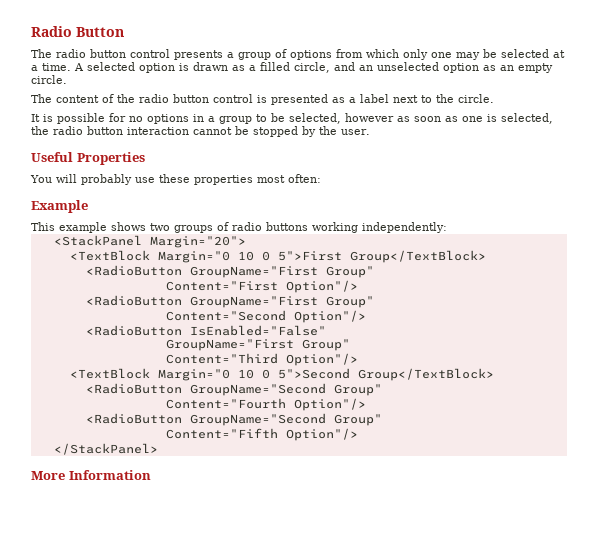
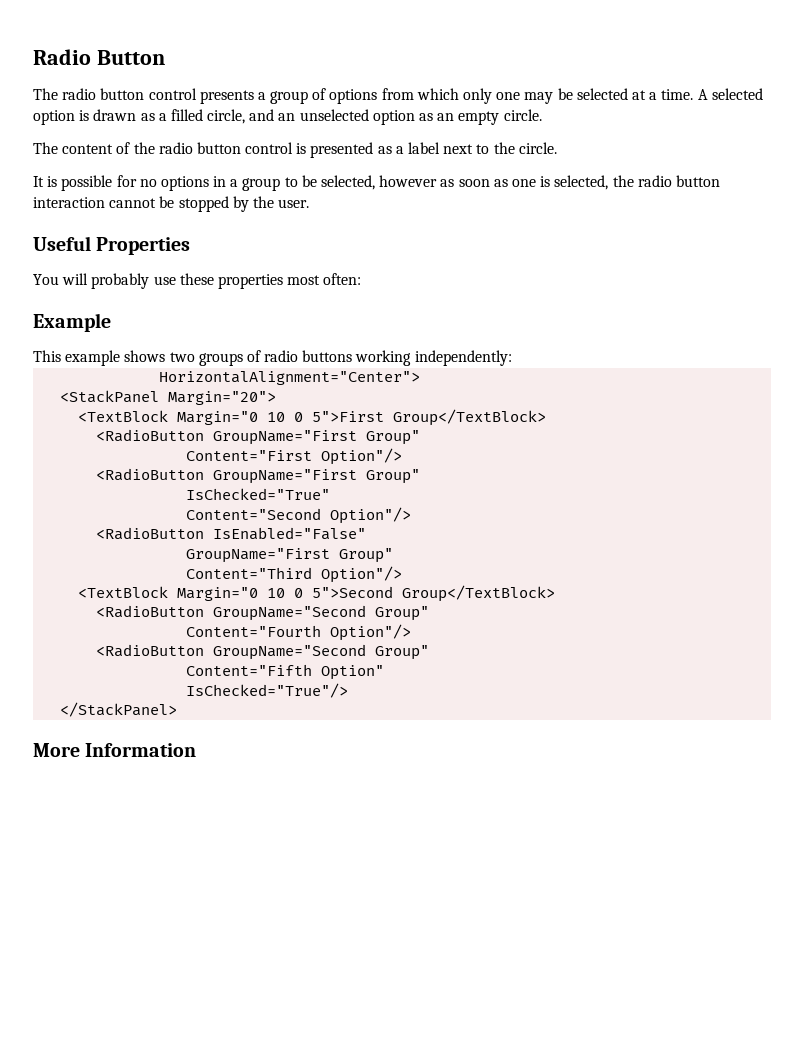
+ HorizontalAlignment="Center">
+ IsChecked="True"
- Content="Fifth Option"/>
+ Content="Fifth Option"
+ IsChecked="True"/>

